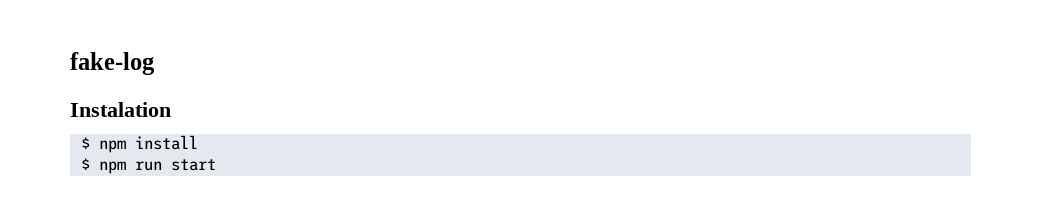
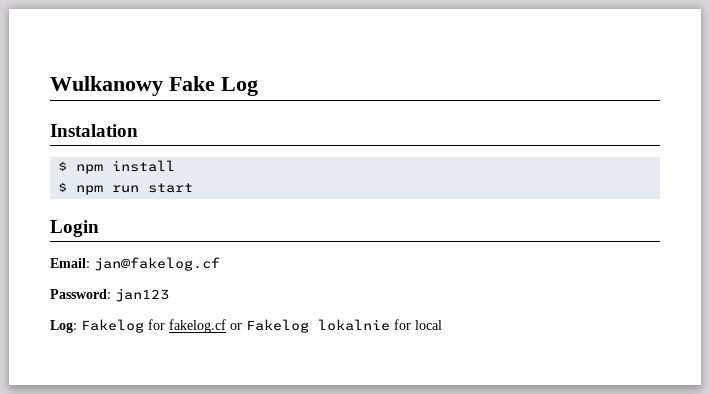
- fake-log
+ Wulkanowy Fake Log
+ Login
+ Email: jan@fakelog.cf
+ Password: jan123
+ Log: Fakelog for fakelog.cf or Fakelog lokalnie for local

